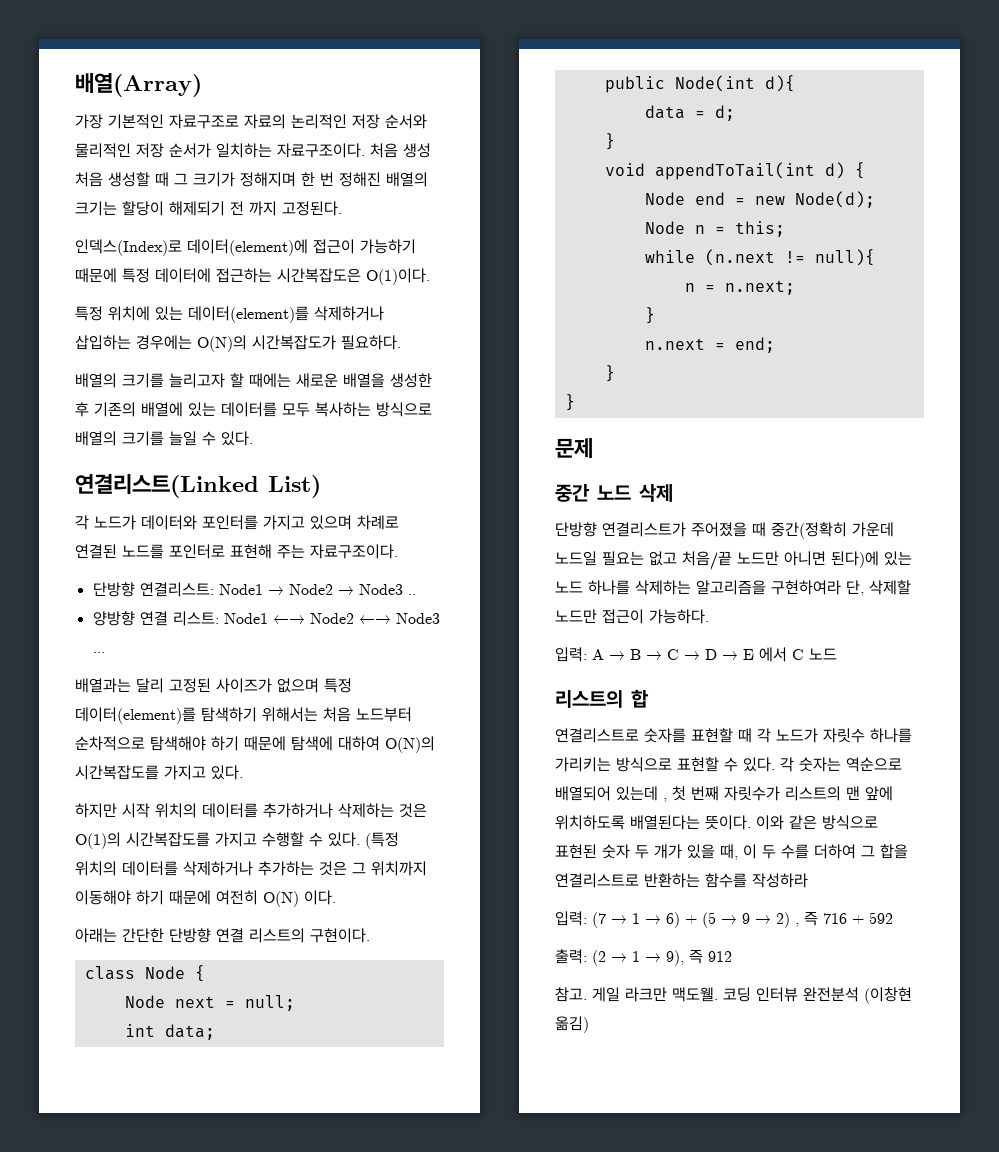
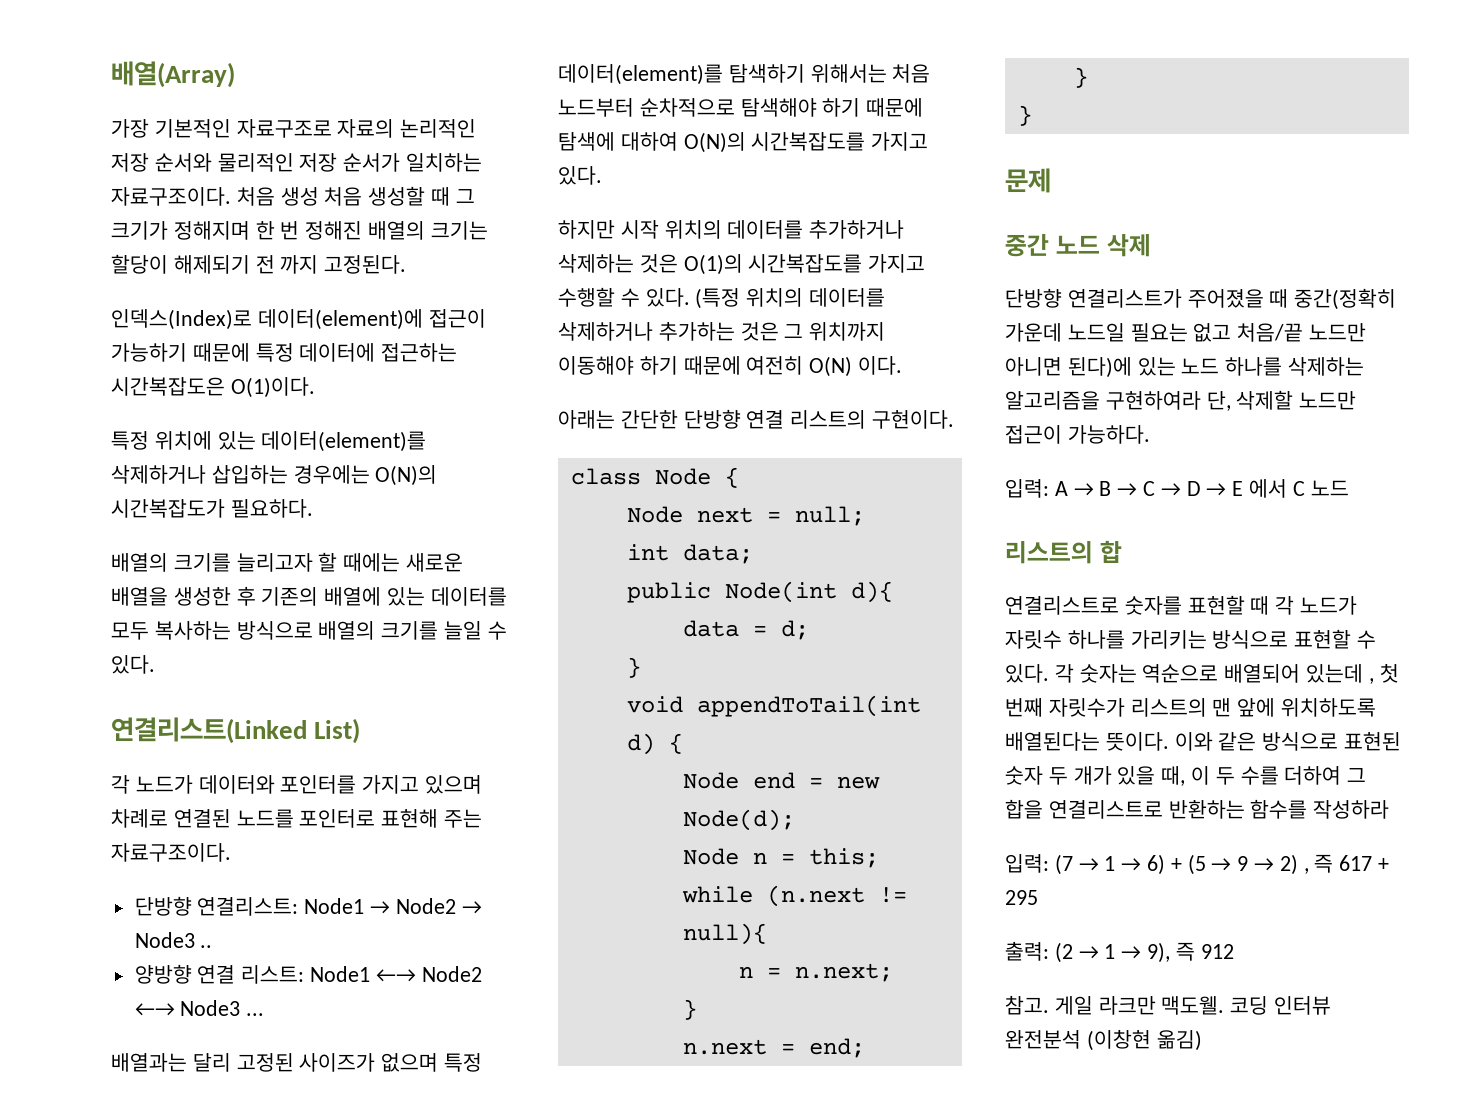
- 입력: (7 → 1 → 6) + (5 → 9 → 2) , 즉 716 + 592
+ 입력: (7 → 1 → 6) + (5 → 9 → 2) , 즉 617 + 295

